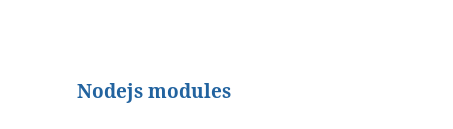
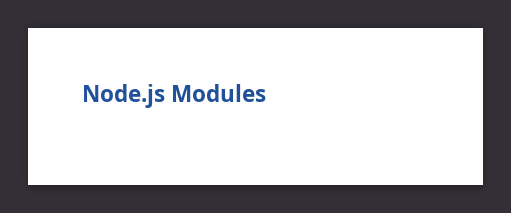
- Nodejs modules
+ Node.js Modules

